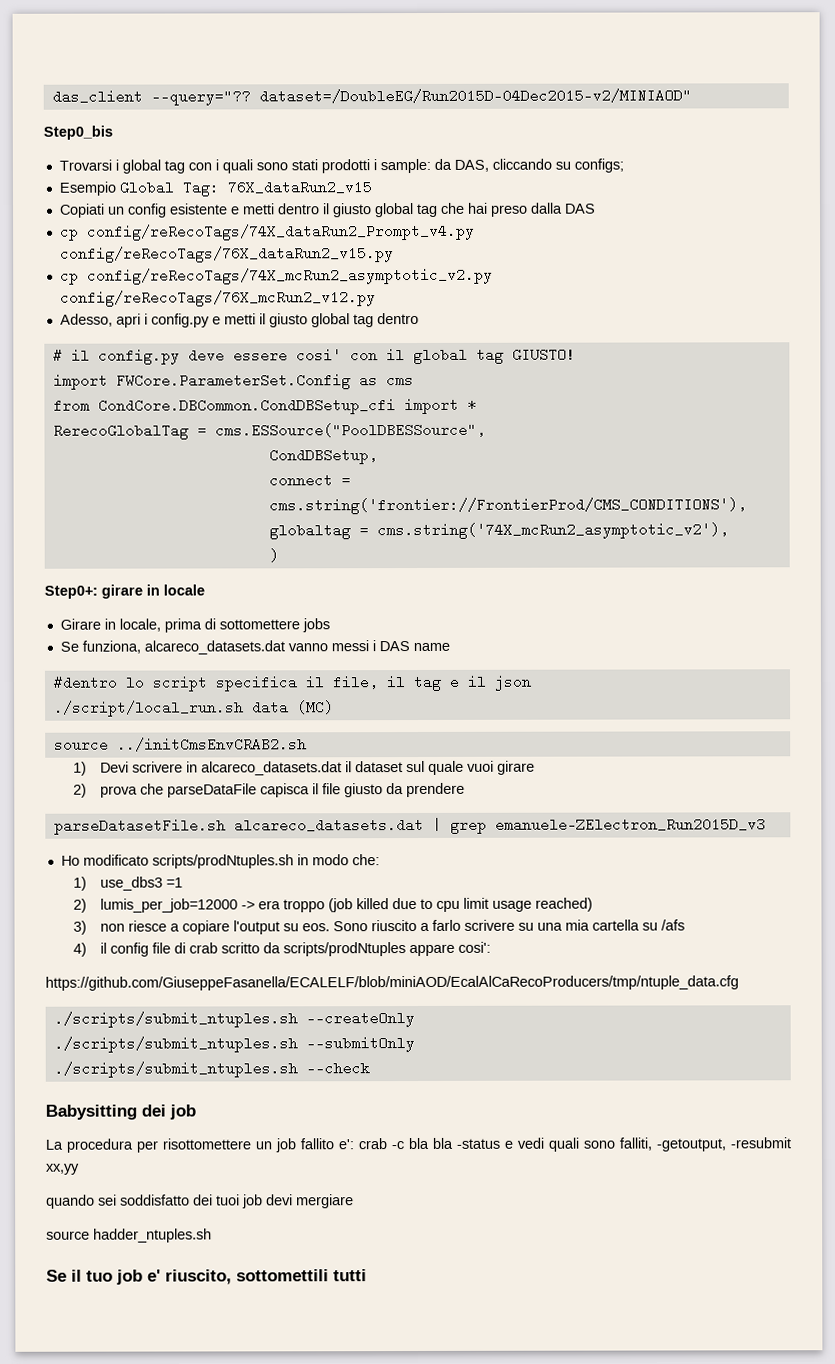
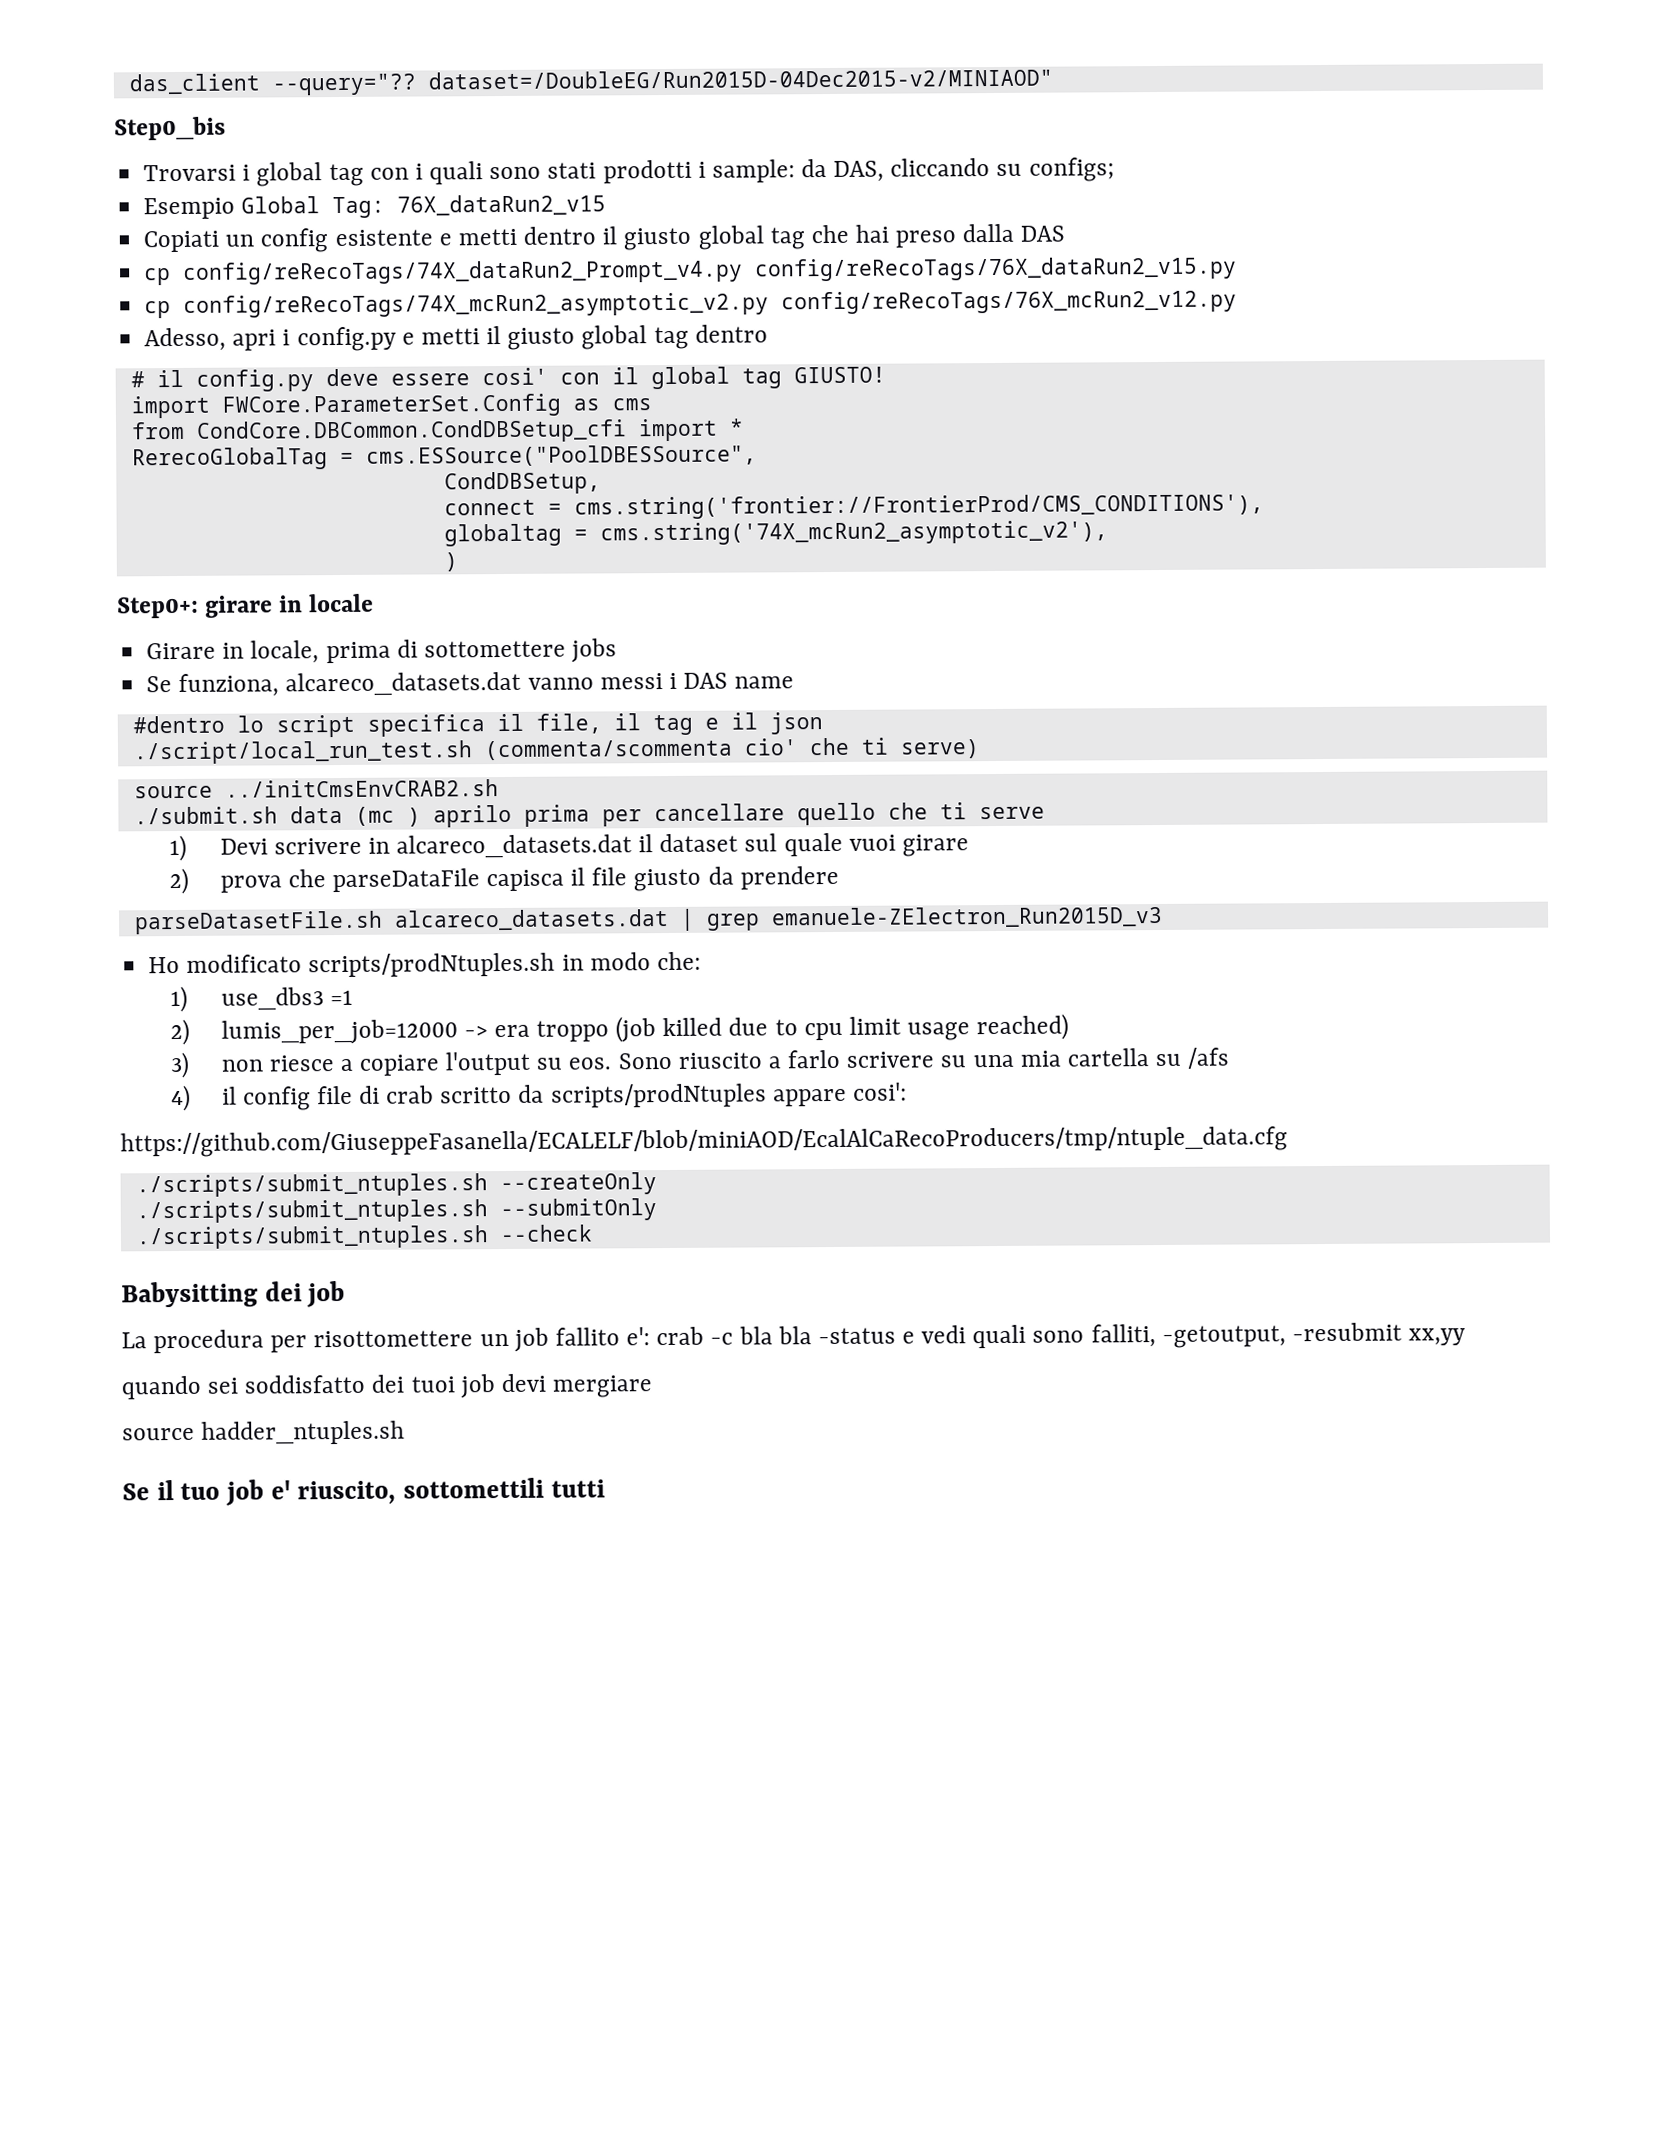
- ./script/local_run.sh data (MC)
+ ./script/local_run_test.sh (commenta/scommenta cio' che ti serve)
  source ../initCmsEnvCRAB2.sh
+ ./submit.sh data (mc ) aprilo prima per cancellare quello che ti serve

